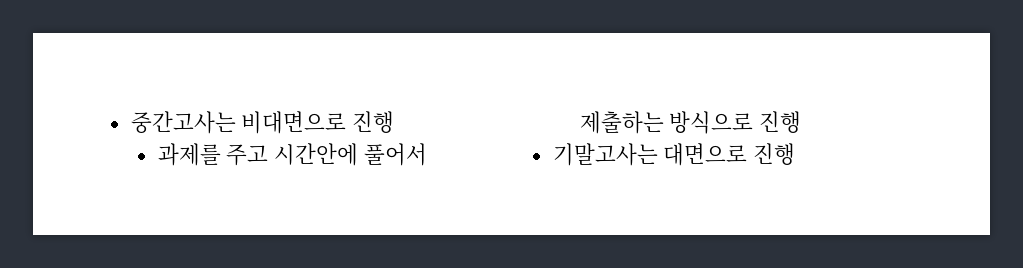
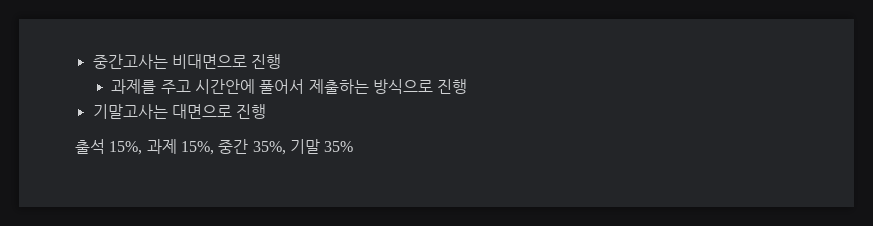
+ 출석 15%, 과제 15%, 중간 35%, 기말 35%

